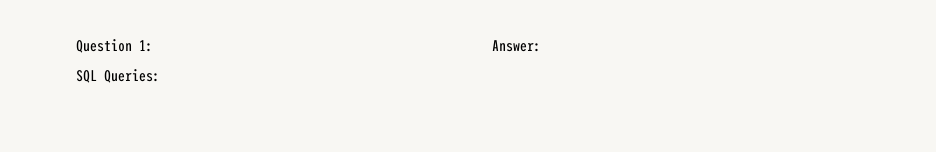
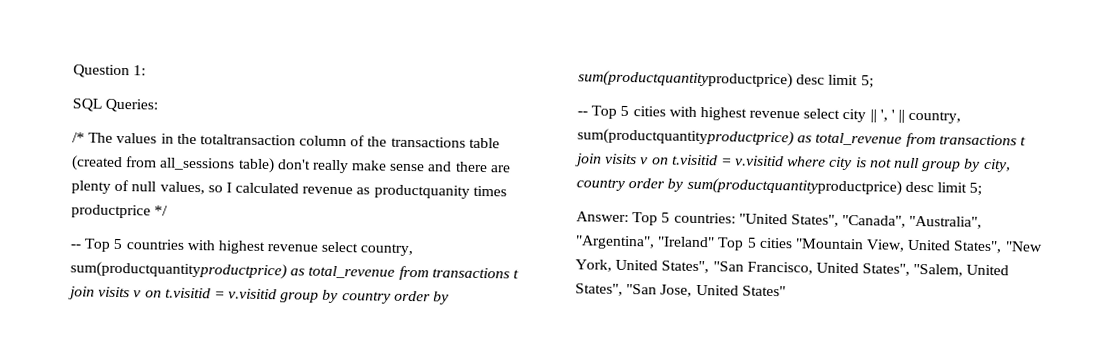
- Answer:
+ /* The values in the totaltransaction column of the transactions table (created from all_sessions table) don't really make sense and there are plenty of null values, so I calculated revenue as productquanity times productprice */
+ -- Top 5 countries with highest revenue select country, sum(productquantityproductprice) as total_revenue from transactions t join visits v on t.visitid = v.visitid group by country order by sum(productquantityproductprice) desc limit 5;
+ -- Top 5 cities with highest revenue select city || ', ' || country, sum(productquantityproductprice) as total_revenue from transactions t join visits v on t.visitid = v.visitid where city is not null group by city, country order by sum(productquantityproductprice) desc limit 5;
+ Answer: Top 5 countries: "United States", "Canada", "Australia", "Argentina", "Ireland" Top 5 cities "Mountain View, United States", "New York, United States", "San Francisco, United States", "Salem, United States", "San Jose, United States"

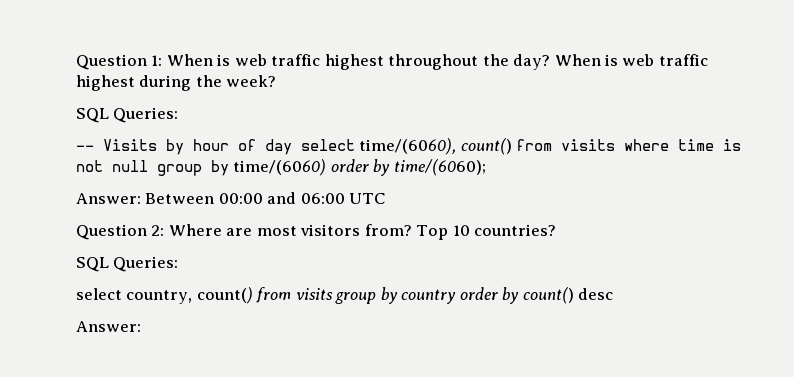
- Question 1:
+ Question 1: When is web traffic highest throughout the day? When is web traffic highest during the week?
  SQL Queries:
- /* The values in the totaltransaction column of the transactions table (created from all_sessions table) don't really make sense and there are plenty of null values, so I calculated revenue as productquanity times productprice */
- -- Top 5 countries with highest revenue select country, sum(productquantityproductprice) as total_revenue from transactions t join visits v on t.visitid = v.visitid group by country order by sum(productquantityproductprice) desc limit 5;
- -- Top 5 cities with highest revenue select city || ', ' || country, sum(productquantityproductprice) as total_revenue from transactions t join visits v on t.visitid = v.visitid where city is not null group by city, country order by sum(productquantityproductprice) desc limit 5;
- Answer: Top 5 countries: "United States", "Canada", "Australia", "Argentina", "Ireland" Top 5 cities "Mountain View, United States", "New York, United States", "San Francisco, United States", "Salem, United States", "San Jose, United States"
+ -- Visits by hour of day select time/(6060), count() from visits where time is not null group by time/(6060) order by time/(6060);
+ Answer: Between 00:00 and 06:00 UTC
+ Question 2: Where are most visitors from? Top 10 countries?
+ SQL Queries:
+ select country, count() from visits group by country order by count() desc
+ Answer:

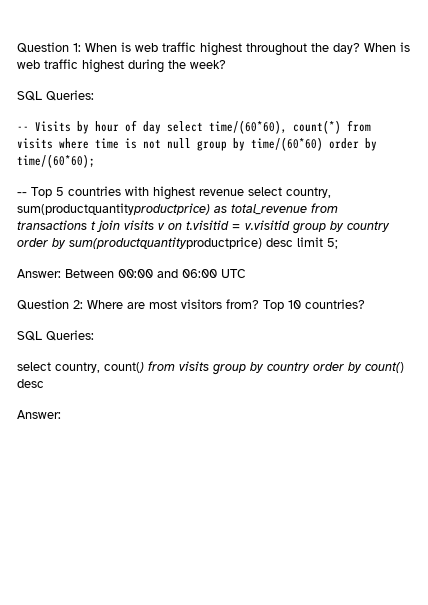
- -- Visits by hour of day select time/(6060), count() from visits where time is not null group by time/(6060) order by time/(6060);
+ -- Visits by hour of day select time/(60*60), count(*) from visits where time is not null group by time/(60*60) order by time/(60*60);
+ -- Top 5 countries with highest revenue select country, sum(productquantityproductprice) as total_revenue from transactions t join visits v on t.visitid = v.visitid group by country order by sum(productquantityproductprice) desc limit 5;

